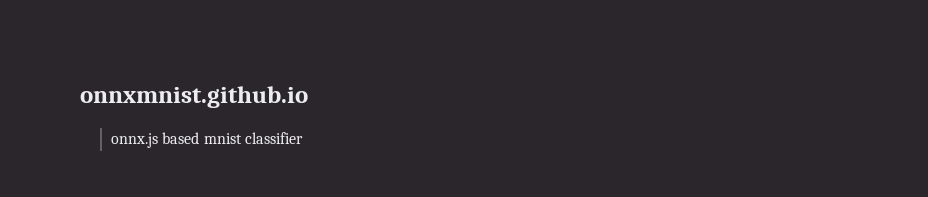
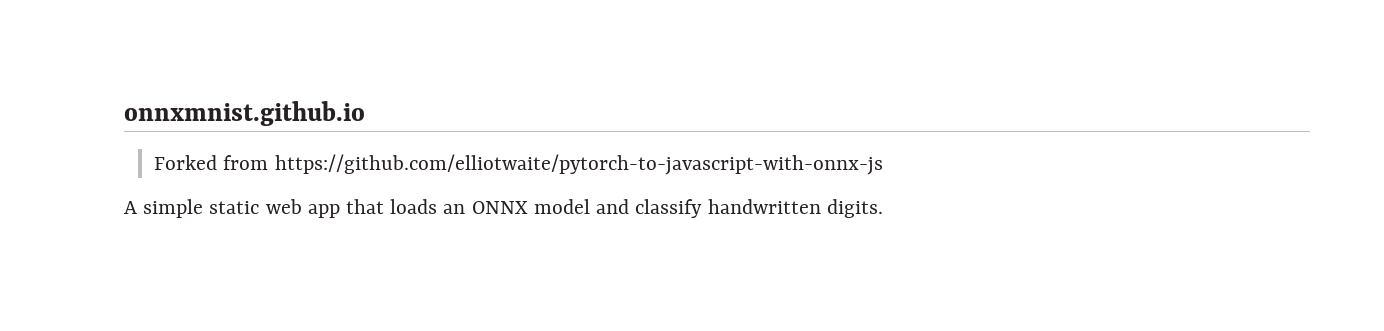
- onnx.js based mnist classifier
+ Forked from https://github.com/elliotwaite/pytorch-to-javascript-with-onnx-js
+ A simple static web app that loads an ONNX model and classify handwritten digits.

